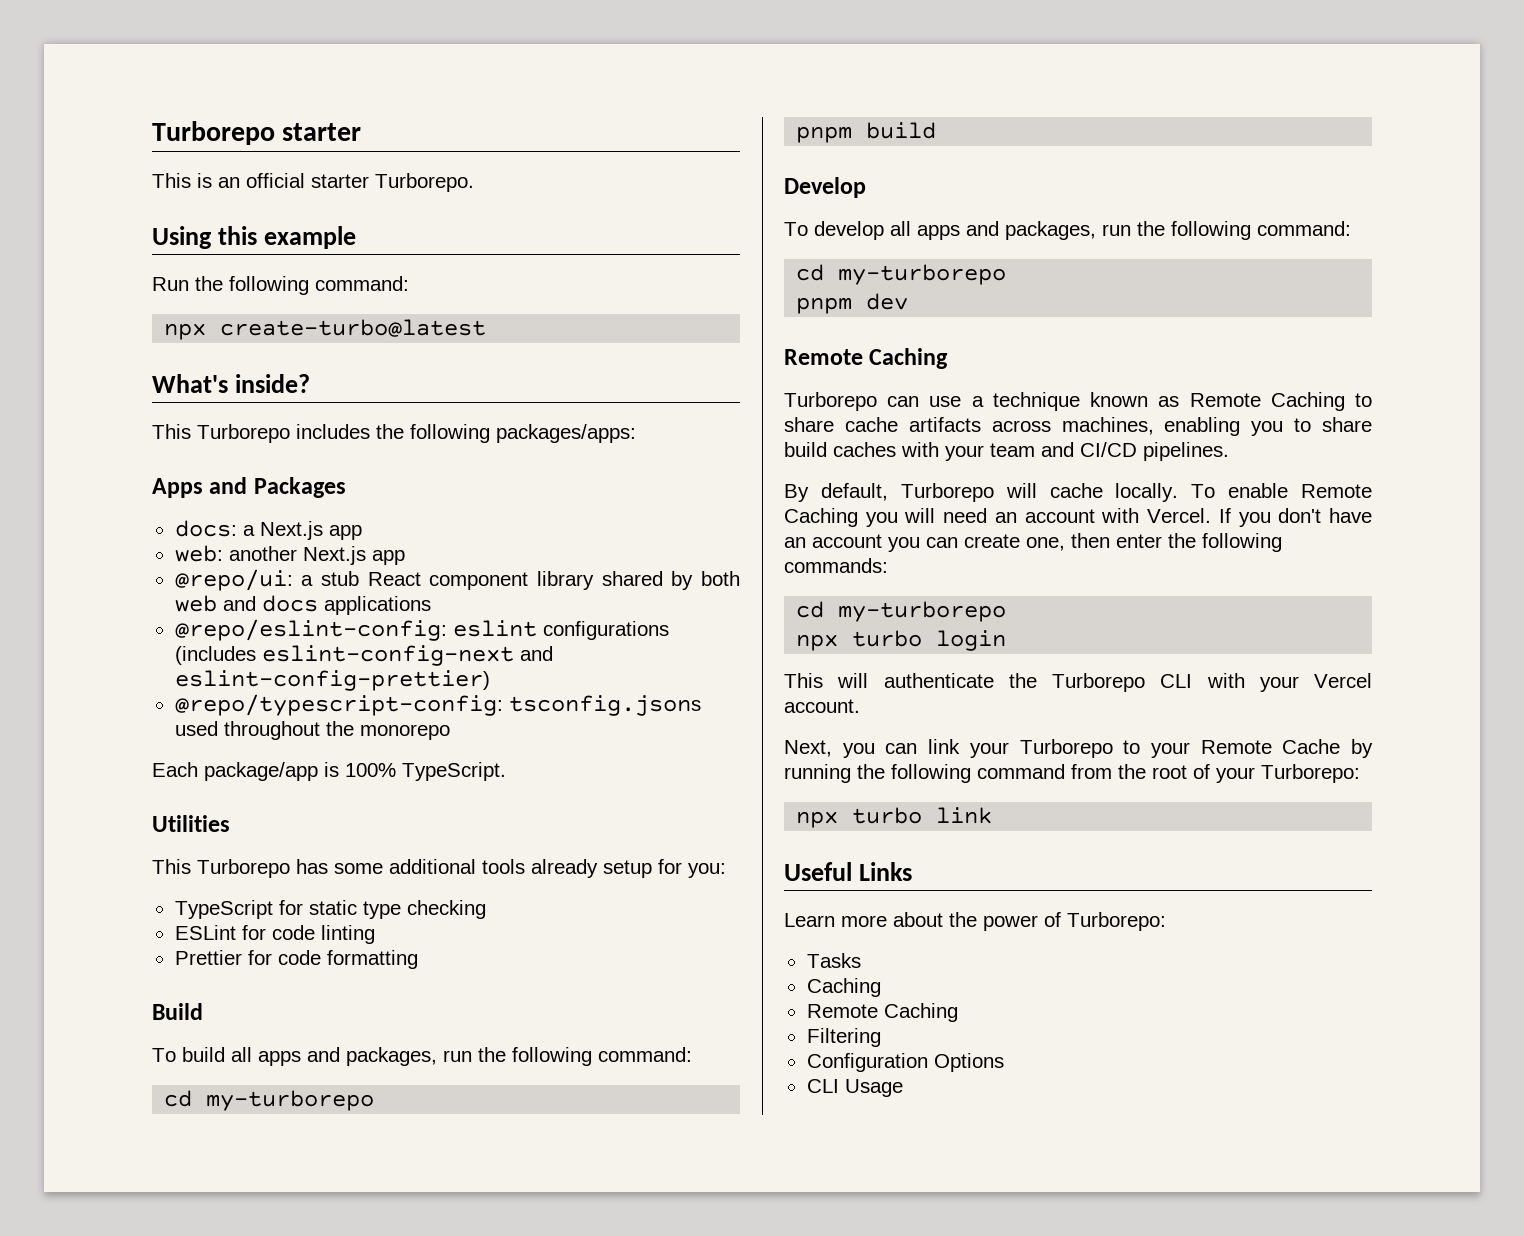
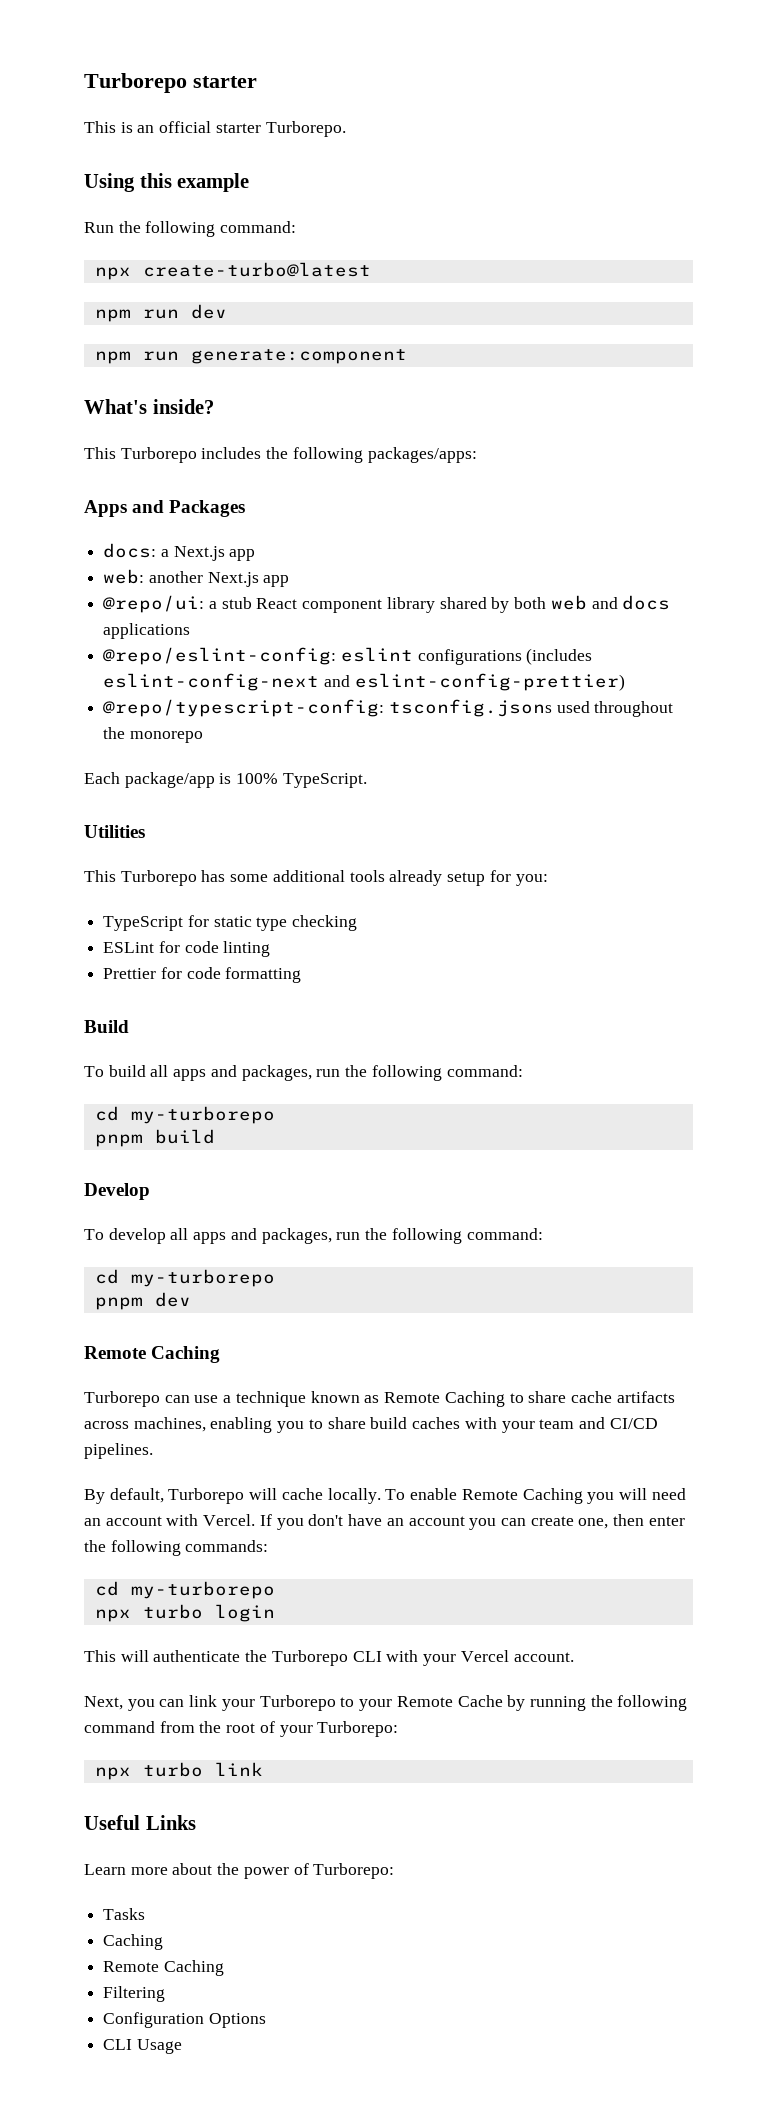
+ npm run dev
+ npm run generate:component

